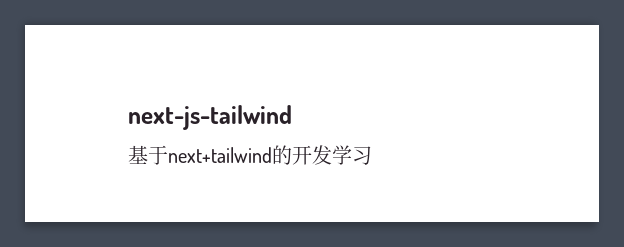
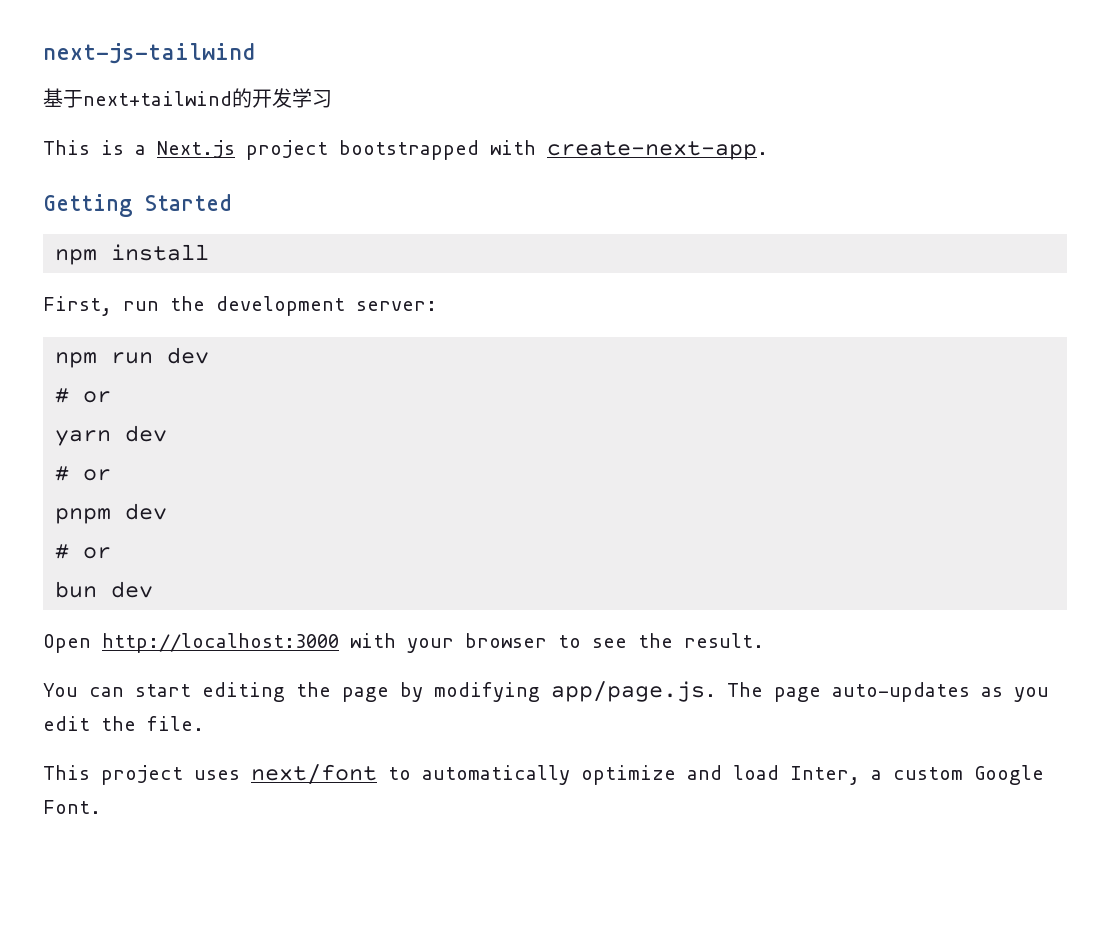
+ This is a Next.js project bootstrapped with create-next-app.
+ Getting Started
+ npm install
+ First, run the development server:
+ npm run dev
+ # or
+ yarn dev
+ # or
+ pnpm dev
+ # or
+ bun dev
+ Open http://localhost:3000 with your browser to see the result.
+ You can start editing the page by modifying app/page.js. The page auto-updates as you edit the file.
+ This project uses next/font to automatically optimize and load Inter, a custom Google Font.

